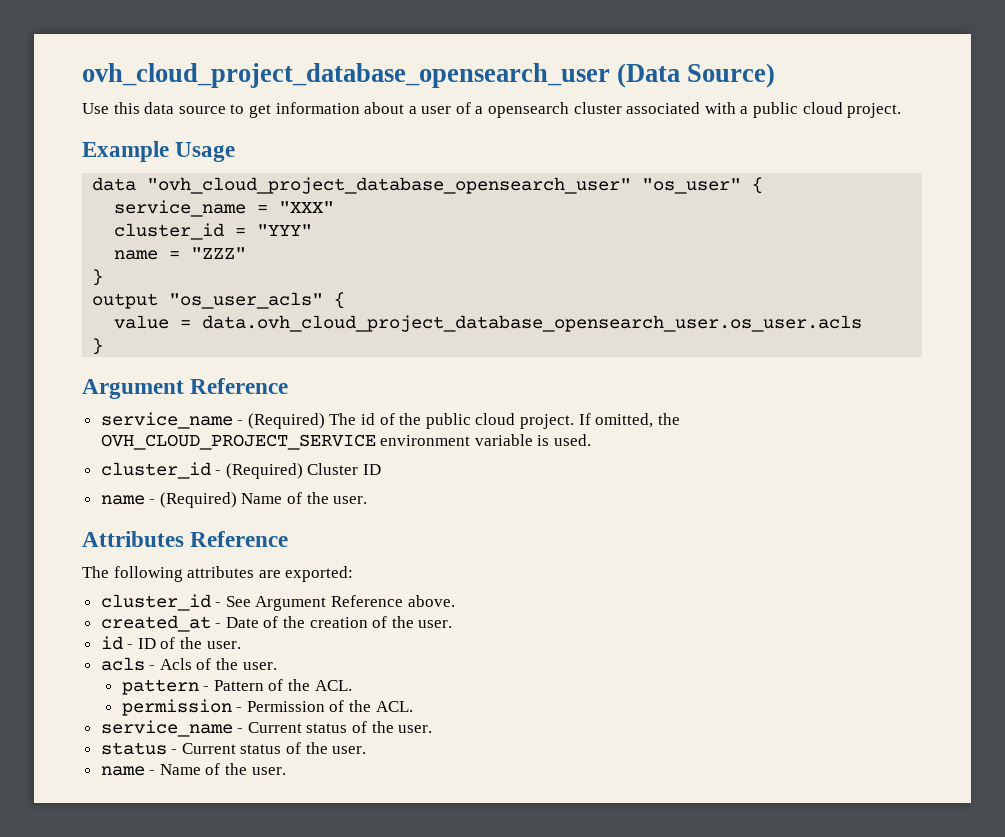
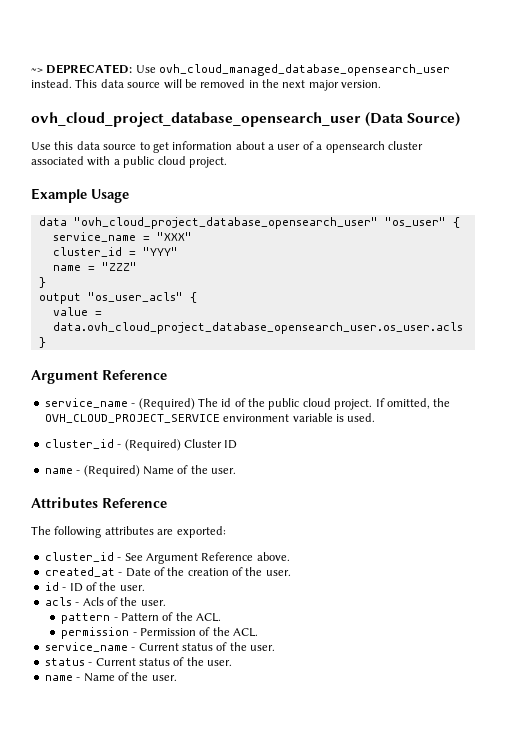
+ ~> DEPRECATED: Use ovh_cloud_managed_database_opensearch_user instead. This data source will be removed in the next major version.

